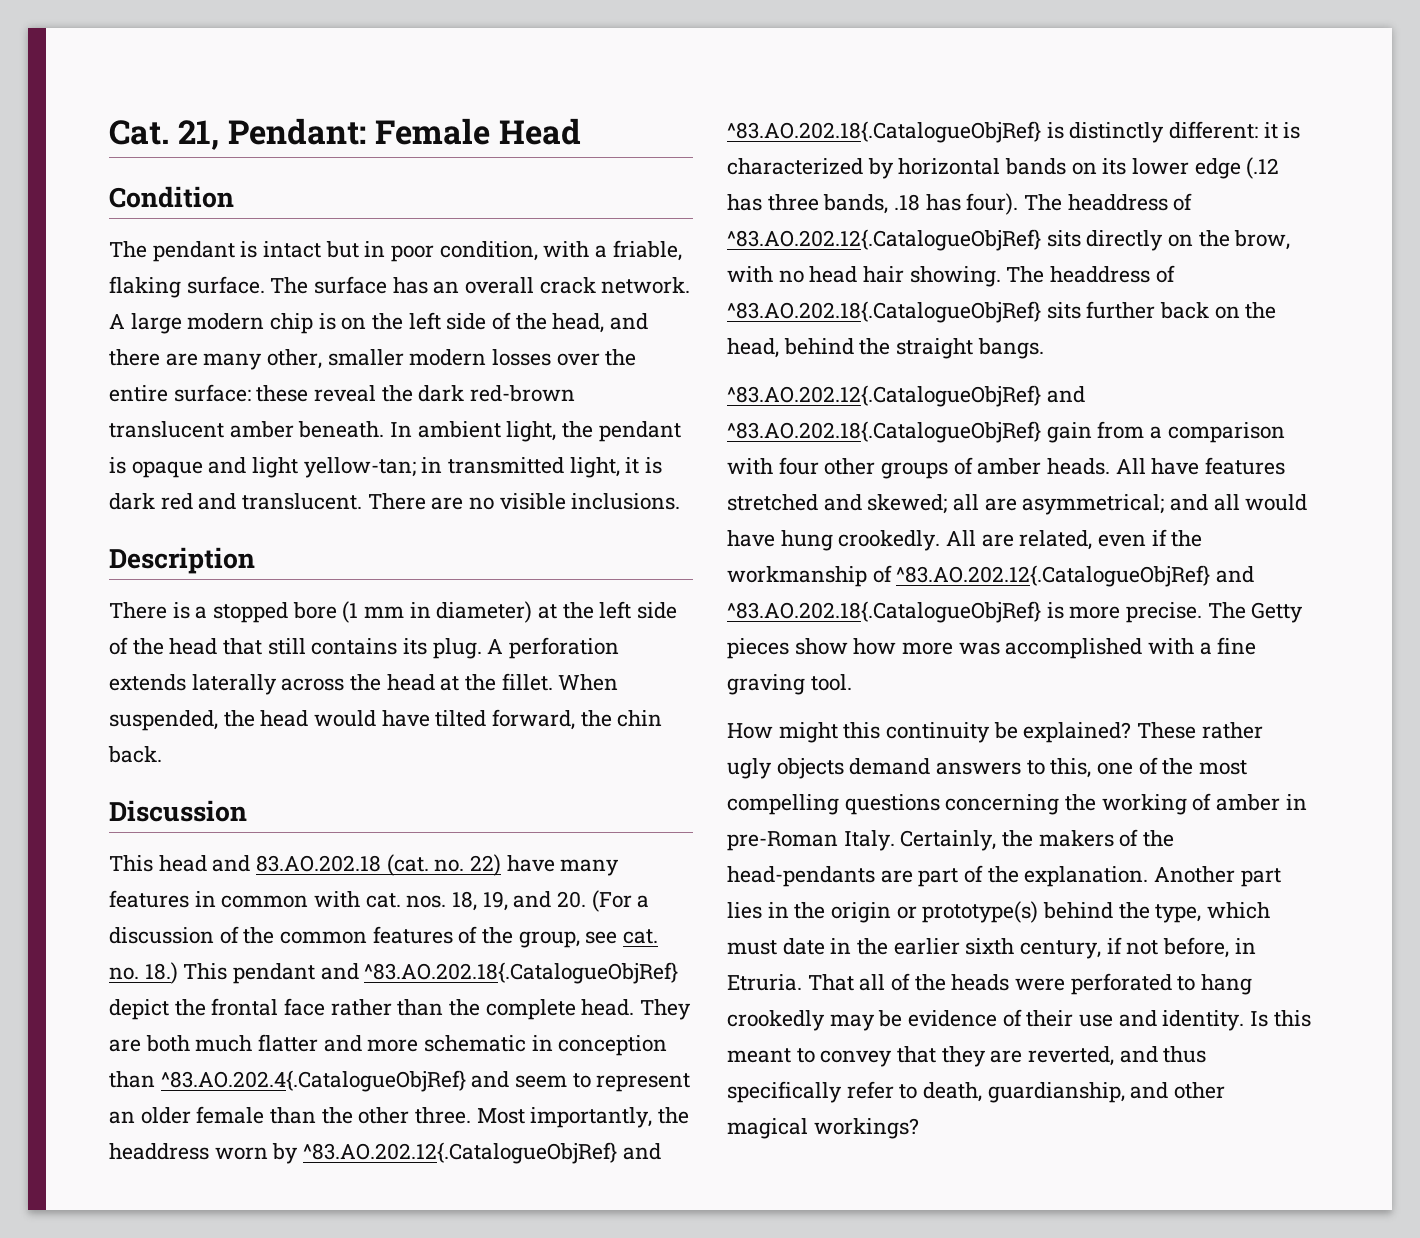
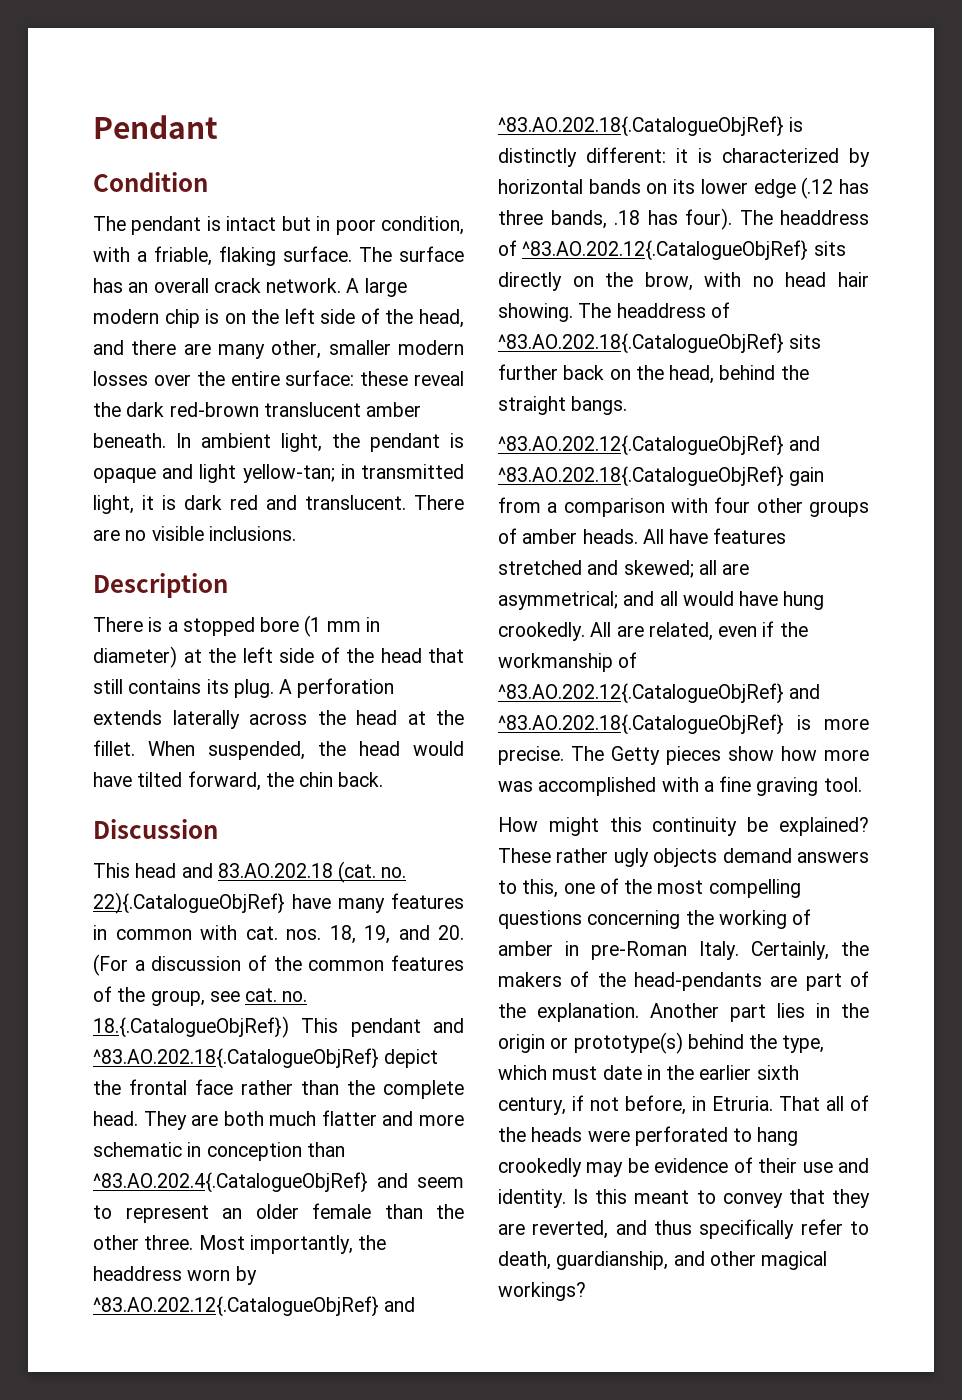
- Cat. 21, Pendant: Female Head
+ Pendant
- This head and 83.AO.202.18 (cat. no. 22) have many features in common with cat. nos. 18, 19, and 20. (For a discussion of the common features of the group, see cat. no. 18.) This pendant and ^83.AO.202.18{.CatalogueObjRef} depict the frontal face rather than the complete head.
+ This head and 83.AO.202.18 (cat. no. 22){.CatalogueObjRef} have many features in common with cat. nos. 18, 19, and 20. (For a discussion of the common features of the group, see cat. no. 18.{.CatalogueObjRef}) This pendant and ^83.AO.202.18{.CatalogueObjRef} depict the frontal face rather than the complete head.

